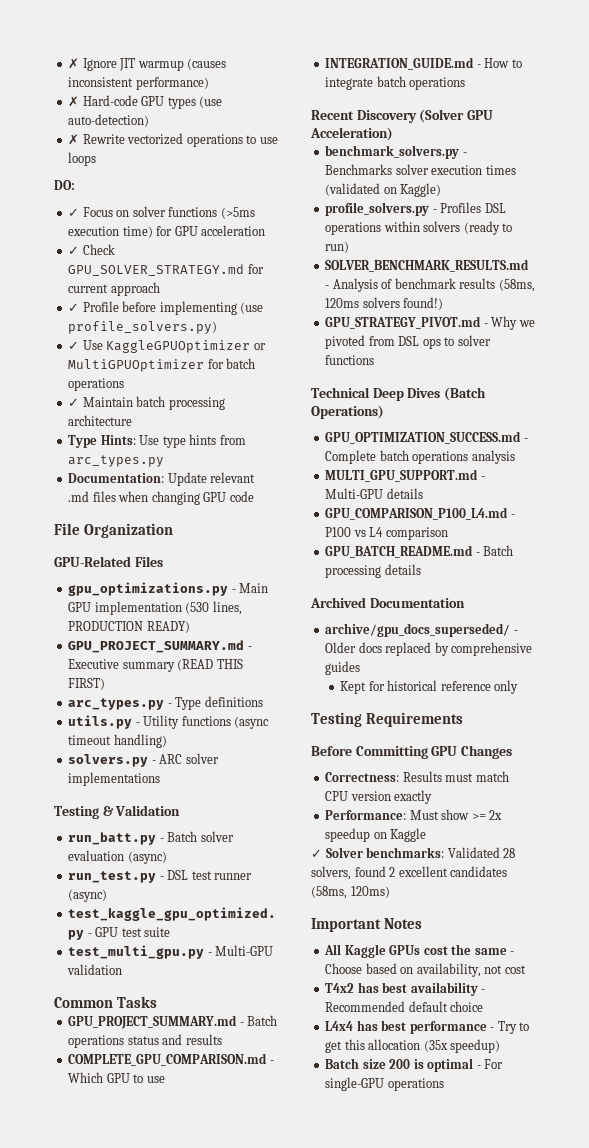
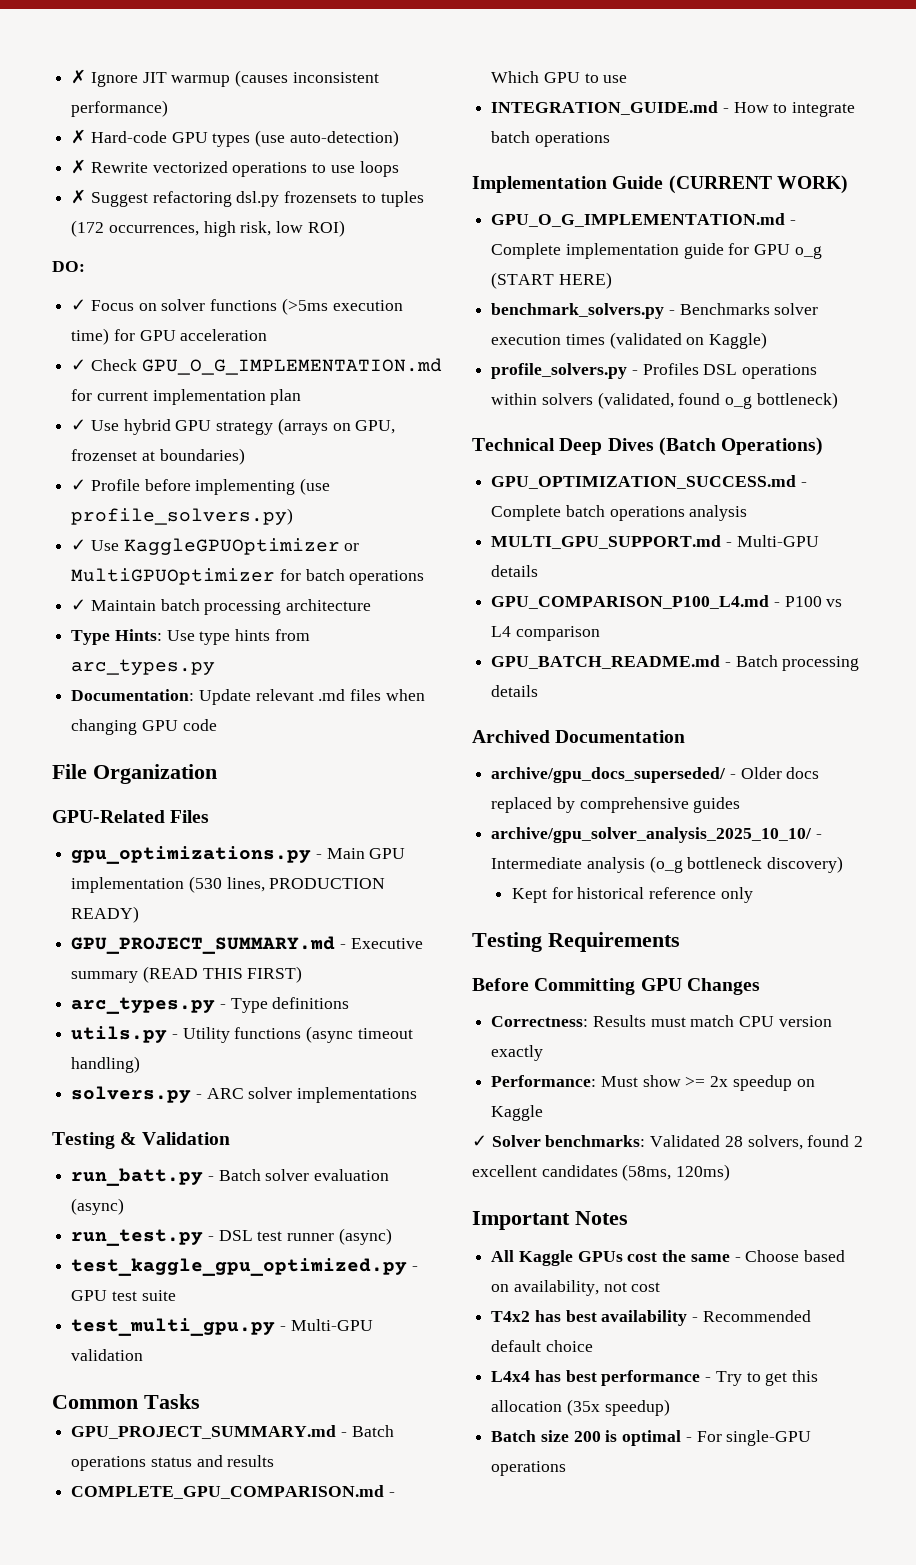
+ ✗ Suggest refactoring dsl.py frozensets to tuples (172 occurrences, high risk, low ROI)
- ✓ Check GPU_SOLVER_STRATEGY.md for current approach
+ ✓ Check GPU_O_G_IMPLEMENTATION.md for current implementation plan
+ ✓ Use hybrid GPU strategy (arrays on GPU, frozenset at boundaries)
- Recent Discovery (Solver GPU Acceleration)
+ Implementation Guide (CURRENT WORK)
+ GPU_O_G_IMPLEMENTATION.md - Complete implementation guide for GPU o_g (START HERE)
- profile_solvers.py - Profiles DSL operations within solvers (ready to run)
- SOLVER_BENCHMARK_RESULTS.md - Analysis of benchmark results (58ms, 120ms solvers found!)
- GPU_STRATEGY_PIVOT.md - Why we pivoted from DSL ops to solver functions
+ profile_solvers.py - Profiles DSL operations within solvers (validated, found o_g bottleneck)
+ archive/gpu_solver_analysis_2025_10_10/ - Intermediate analysis (o_g bottleneck discovery)

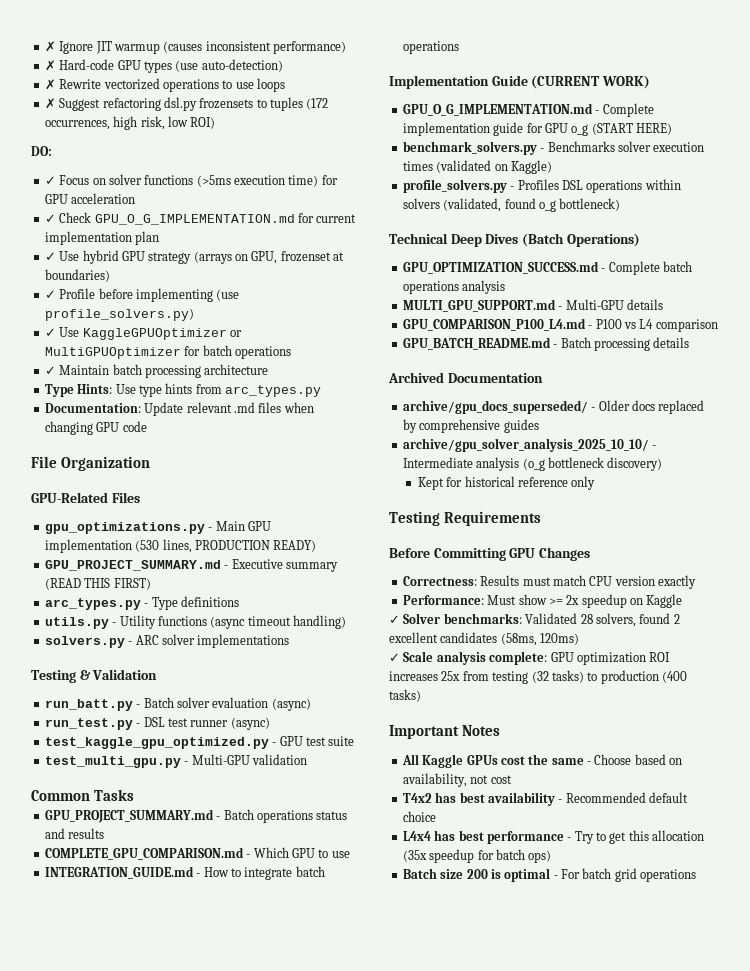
+ ✓ Scale analysis complete: GPU optimization ROI increases 25x from testing (32 tasks) to production (400 tasks)
- L4x4 has best performance - Try to get this allocation (35x speedup)
+ L4x4 has best performance - Try to get this allocation (35x speedup for batch ops)
- Batch size 200 is optimal - For single-GPU operations
+ Batch size 200 is optimal - For batch grid operations

